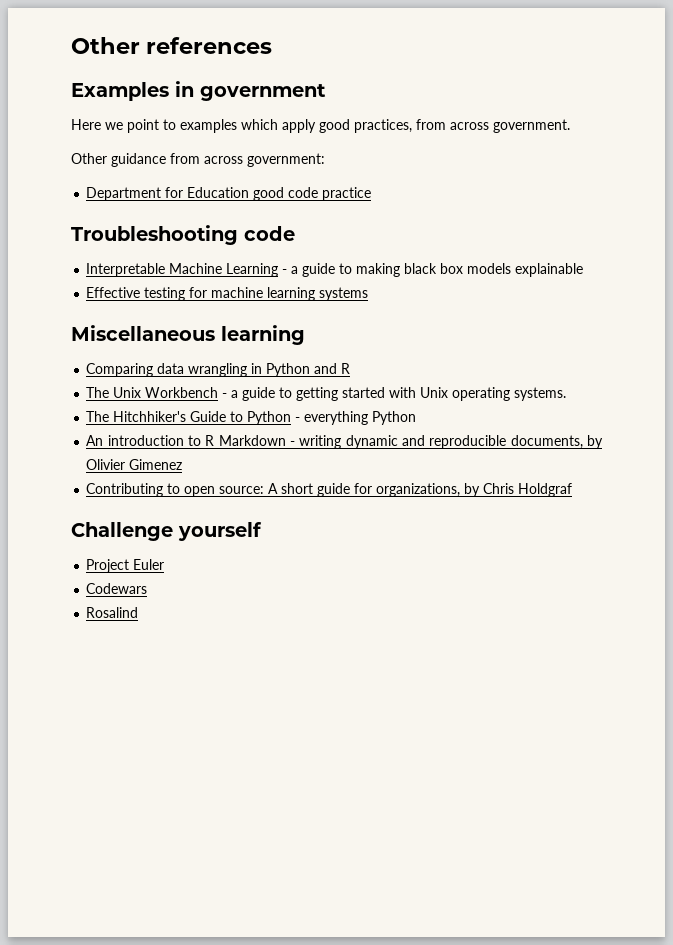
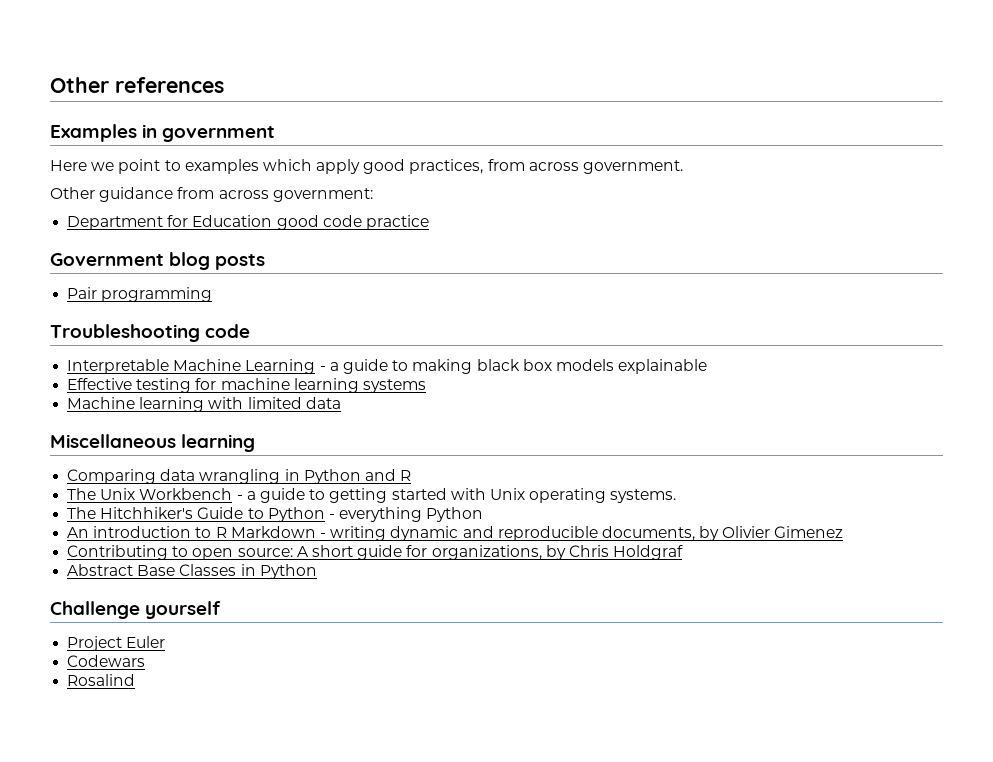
+ Government blog posts
+ Pair programming
+ Machine learning with limited data
+ Abstract Base Classes in Python

